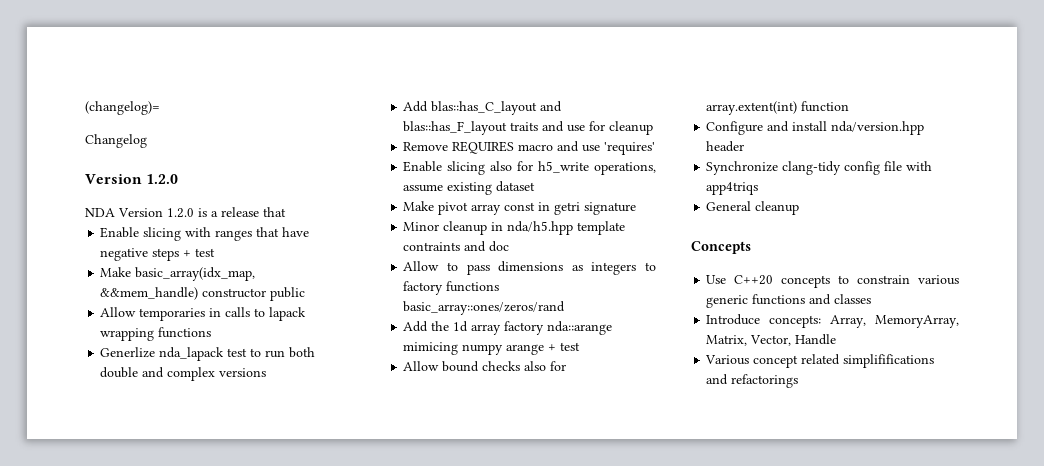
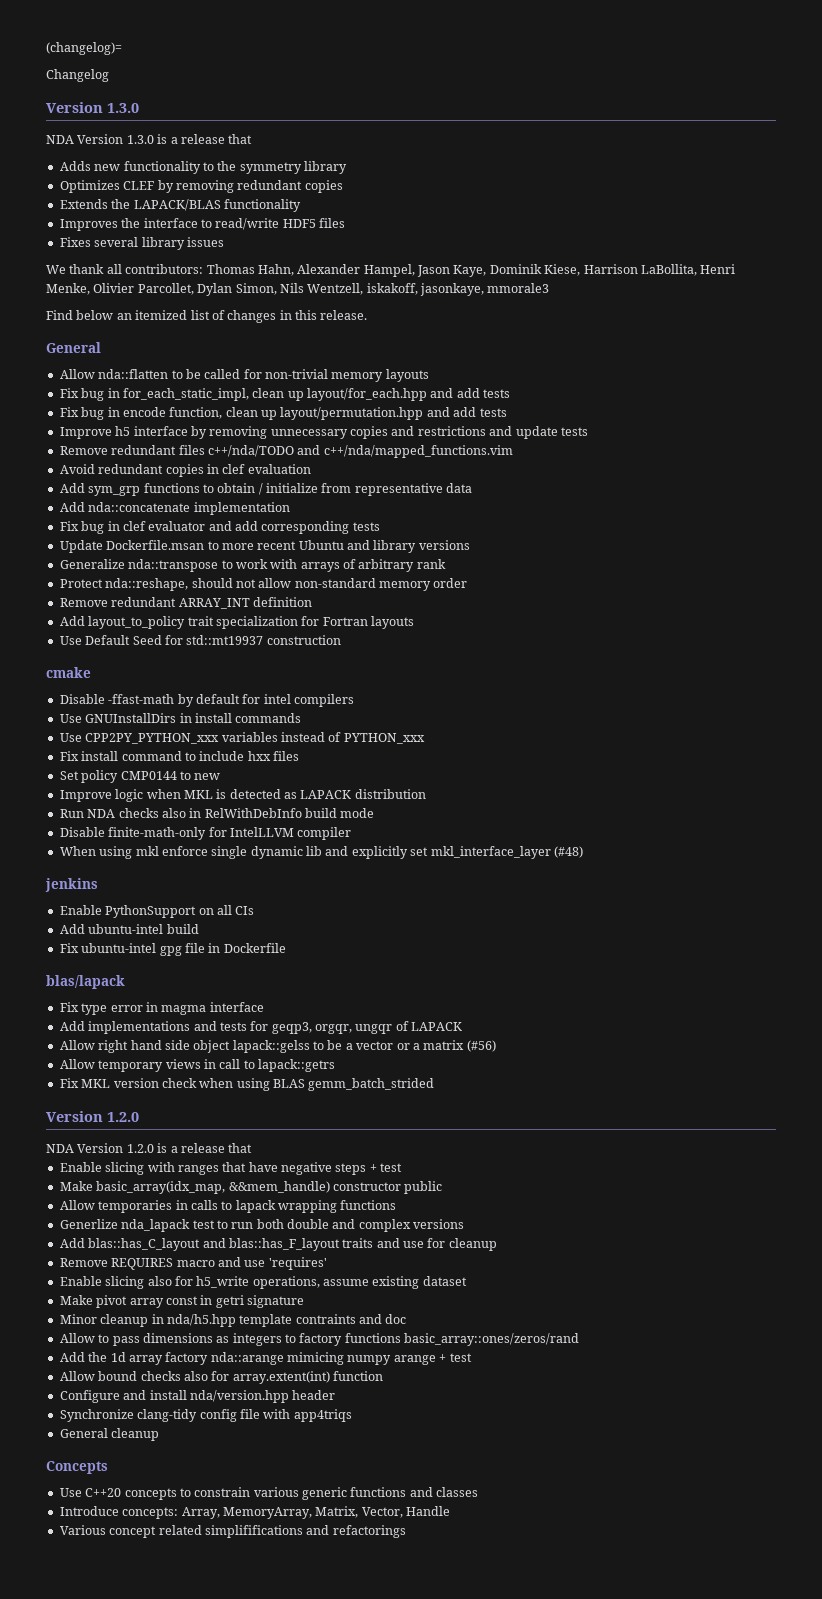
  Changelog
+ Version 1.3.0
+ NDA Version 1.3.0 is a release that
+ Adds new functionality to the symmetry library
+ Optimizes CLEF by removing redundant copies
+ Extends the LAPACK/BLAS functionality
+ Improves the interface to read/write HDF5 files
+ Fixes several library issues
+ We thank all contributors: Thomas Hahn, Alexander Hampel, Jason Kaye, Dominik Kiese, Harrison LaBollita, Henri Menke, Olivier Parcollet, Dylan Simon, Nils Wentzell, iskakoff, jasonkaye, mmorale3
+ Find below an itemized list of changes in this release.
+ General
+ Allow nda::flatten to be called for non-trivial memory layouts
+ Fix bug in for_each_static_impl, clean up layout/for_each.hpp and add tests
+ Fix bug in encode function, clean up layout/permutation.hpp and add tests
+ Improve h5 interface by removing unnecessary copies and restrictions and update tests
+ Remove redundant files c++/nda/TODO and c++/nda/mapped_functions.vim
+ Avoid redundant copies in clef evaluation
+ Add sym_grp functions to obtain / initialize from representative data
+ Add nda::concatenate implementation
+ Fix bug in clef evaluator and add corresponding tests
+ Update Dockerfile.msan to more recent Ubuntu and library versions
+ Generalize nda::transpose to work with arrays of arbitrary rank
+ Protect nda::reshape, should not allow non-standard memory order
+ Remove redundant ARRAY_INT definition
+ Add layout_to_policy trait specialization for Fortran layouts
+ Use Default Seed for std::mt19937 construction
+ cmake
+ Disable -ffast-math by default for intel compilers
+ Use GNUInstallDirs in install commands
+ Use CPP2PY_PYTHON_xxx variables instead of PYTHON_xxx
+ Fix install command to include hxx files
+ Set policy CMP0144 to new
+ Improve logic when MKL is detected as LAPACK distribution
+ Run NDA checks also in RelWithDebInfo build mode
+ Disable finite-math-only for IntelLLVM compiler
+ When using mkl enforce single dynamic lib and explicitly set mkl_interface_layer (#48)
+ jenkins
+ Enable PythonSupport on all CIs
+ Add ubuntu-intel build
+ Fix ubuntu-intel gpg file in Dockerfile
+ blas/lapack
+ Fix type error in magma interface
+ Add implementations and tests for geqp3, orgqr, ungqr of LAPACK
+ Allow right hand side object lapack::gelss to be a vector or a matrix (#56)
+ Allow temporary views in call to lapack::getrs
+ Fix MKL version check when using BLAS gemm_batch_strided

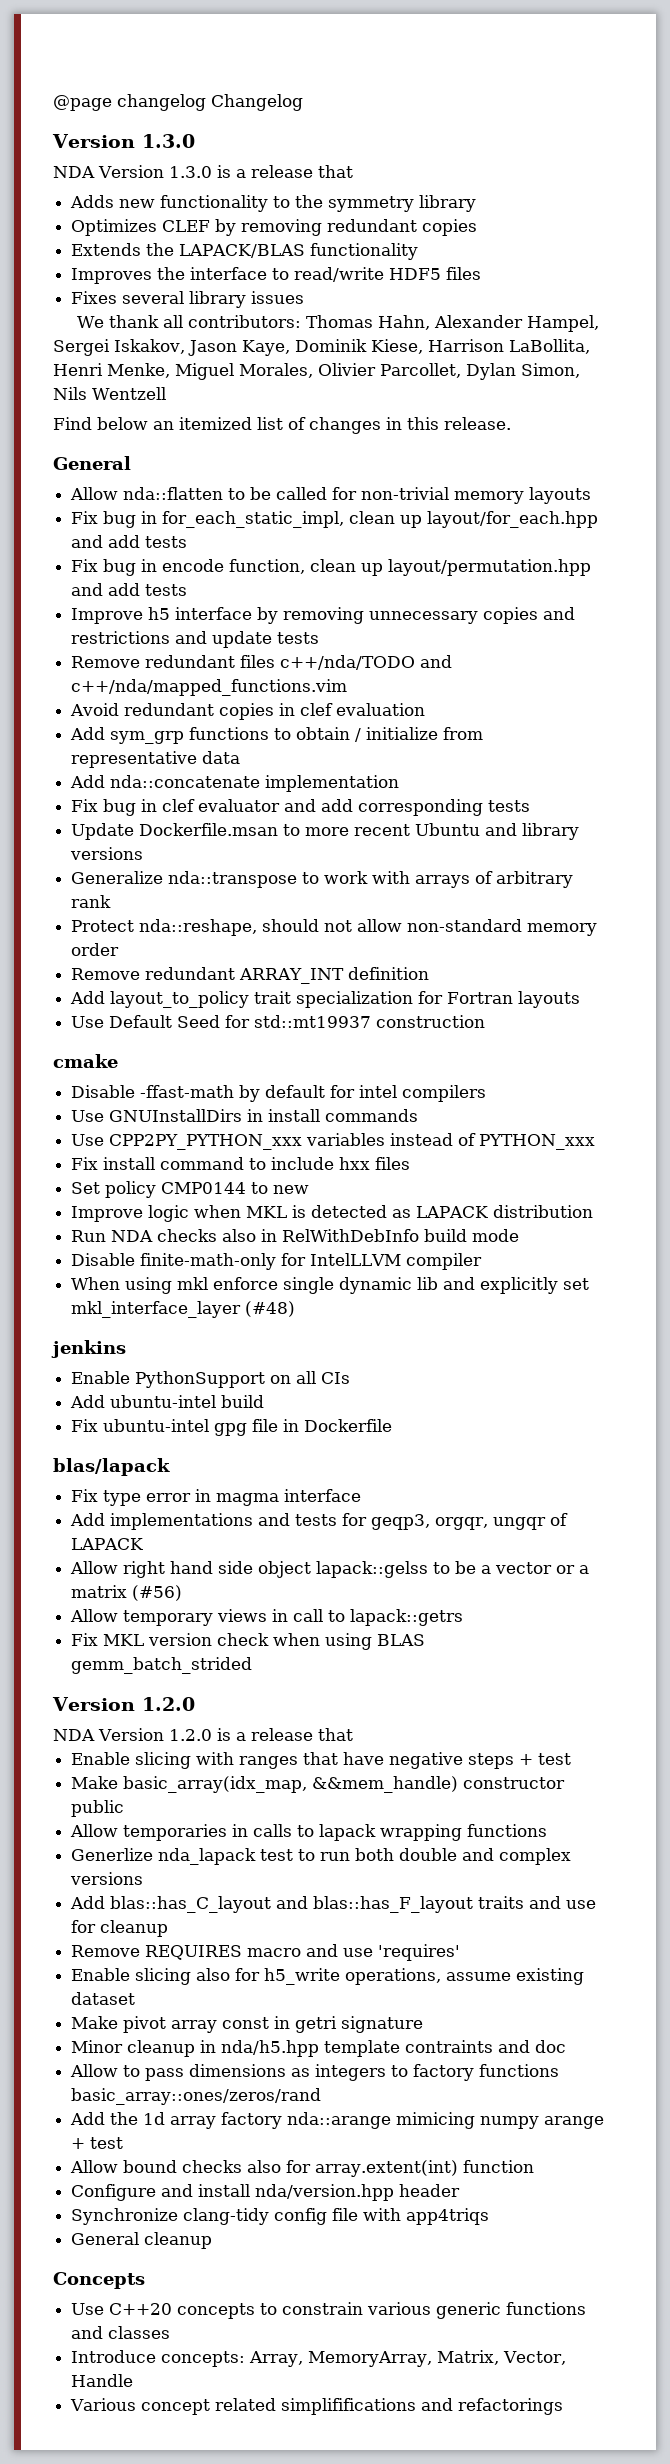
- (changelog)=
- Changelog
+ @page changelog Changelog
- We thank all contributors: Thomas Hahn, Alexander Hampel, Jason Kaye, Dominik Kiese, Harrison LaBollita, Henri Menke, Olivier Parcollet, Dylan Simon, Nils Wentzell, iskakoff, jasonkaye, mmorale3
+ We thank all contributors: Thomas Hahn, Alexander Hampel, Sergei Iskakov, Jason Kaye, Dominik Kiese, Harrison LaBollita, Henri Menke, Miguel Morales, Olivier Parcollet, Dylan Simon, Nils Wentzell

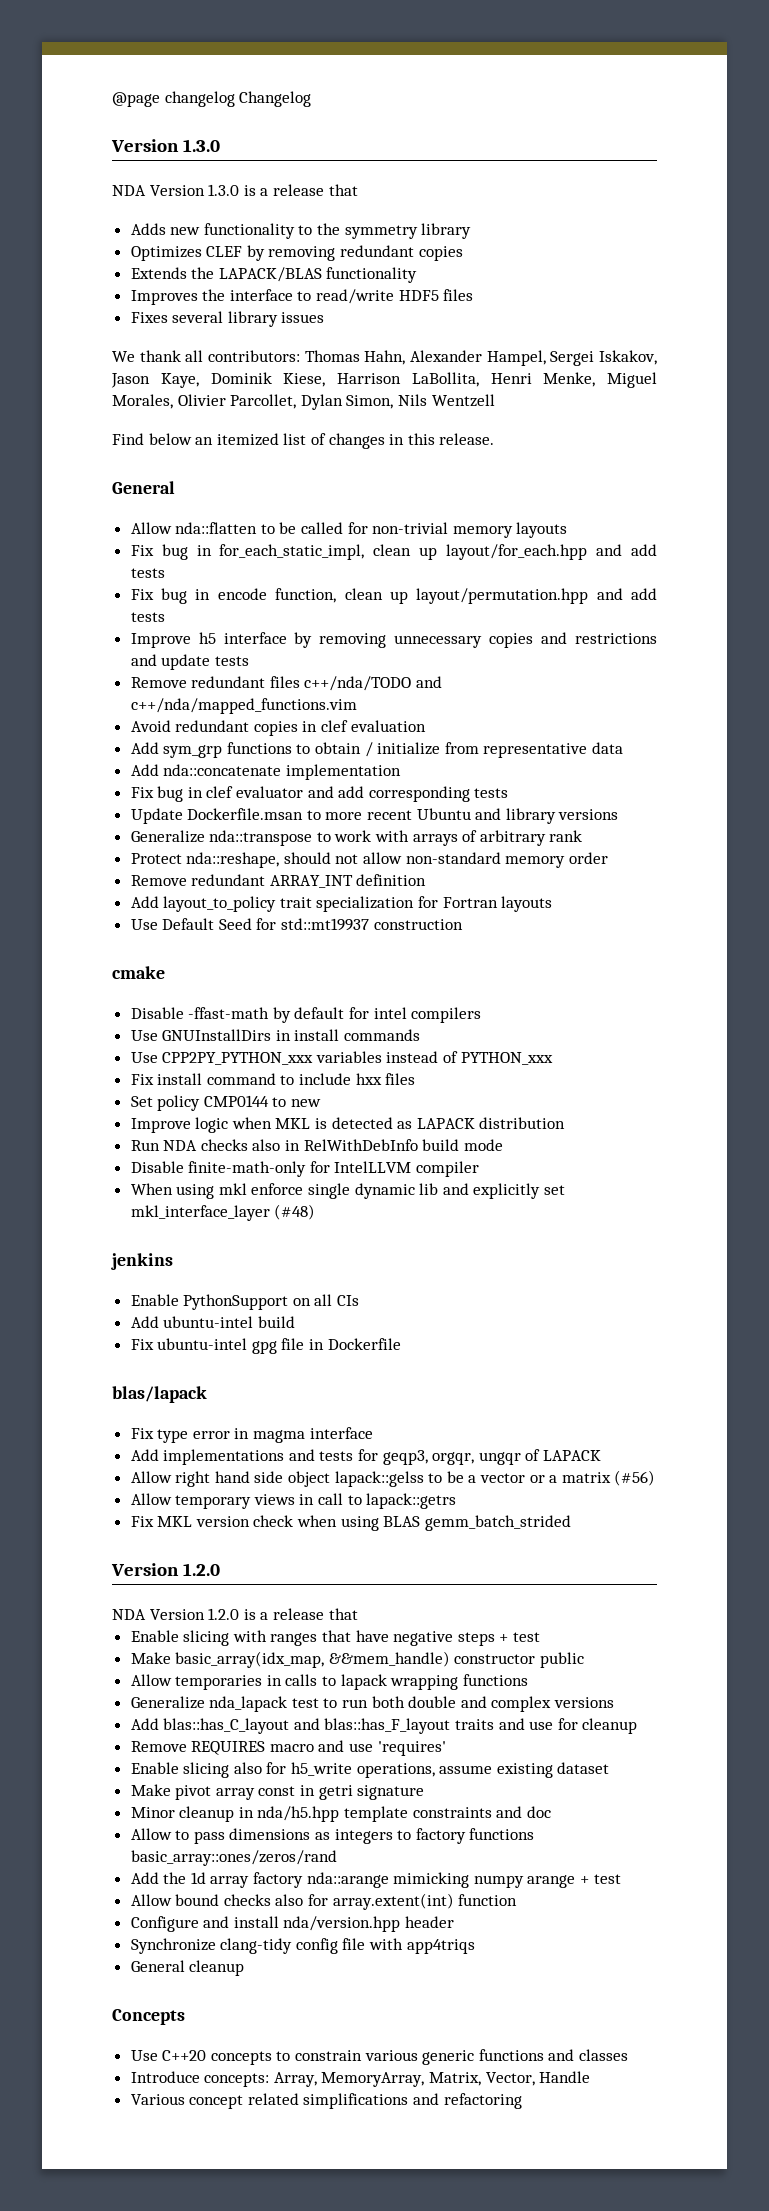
- Generlize nda_lapack test to run both double and complex versions
+ Generalize nda_lapack test to run both double and complex versions
- Minor cleanup in nda/h5.hpp template contraints and doc
+ Minor cleanup in nda/h5.hpp template constraints and doc
- Add the 1d array factory nda::arange mimicing numpy arange + test
+ Add the 1d array factory nda::arange mimicking numpy arange + test
- Various concept related simplififications and refactorings
+ Various concept related simplifications and refactoring

